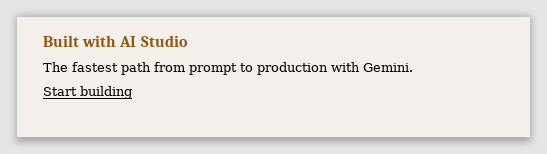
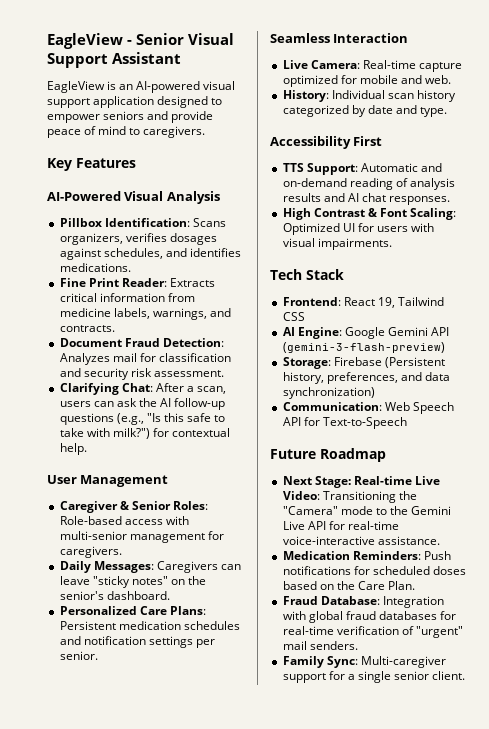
- Built with AI Studio
- The fastest path from prompt to production with Gemini.
- Start building
+ EagleView - Senior Visual Support Assistant
+ EagleView is an AI-powered visual support application designed to empower seniors and provide peace of mind to caregivers.
+ Key Features
+ AI-Powered Visual Analysis
+ Pillbox Identification: Scans organizers, verifies dosages against schedules, and identifies medications.
+ Fine Print Reader: Extracts critical information from medicine labels, warnings, and contracts.
+ Document Fraud Detection: Analyzes mail for classification and security risk assessment.
+ Clarifying Chat: After a scan, users can ask the AI follow-up questions (e.g., "Is this safe to take with milk?") for contextual help.
+ User Management
+ Caregiver & Senior Roles: Role-based access with multi-senior management for caregivers.
+ Daily Messages: Caregivers can leave "sticky notes" on the senior's dashboard.
+ Personalized Care Plans: Persistent medication schedules and notification settings per senior.
+ Seamless Interaction
+ Live Camera: Real-time capture optimized for mobile and web.
+ History: Individual scan history categorized by date and type.
+ Accessibility First
+ TTS Support: Automatic and on-demand reading of analysis results and AI chat responses.
+ High Contrast & Font Scaling: Optimized UI for users with visual impairments.
+ Tech Stack
+ Frontend: React 19, Tailwind CSS
+ AI Engine: Google Gemini API (gemini-3-flash-preview)
+ Storage: Firebase (Persistent history, preferences, and data synchronization)
+ Communication: Web Speech API for Text-to-Speech
+ Future Roadmap
+ Next Stage: Real-time Live Video: Transitioning the "Camera" mode to the Gemini Live API for real-time voice-interactive assistance.
+ Medication Reminders: Push notifications for scheduled doses based on the Care Plan.
+ Fraud Database: Integration with global fraud databases for real-time verification of "urgent" mail senders.
+ Family Sync: Multi-caregiver support for a single senior client.

